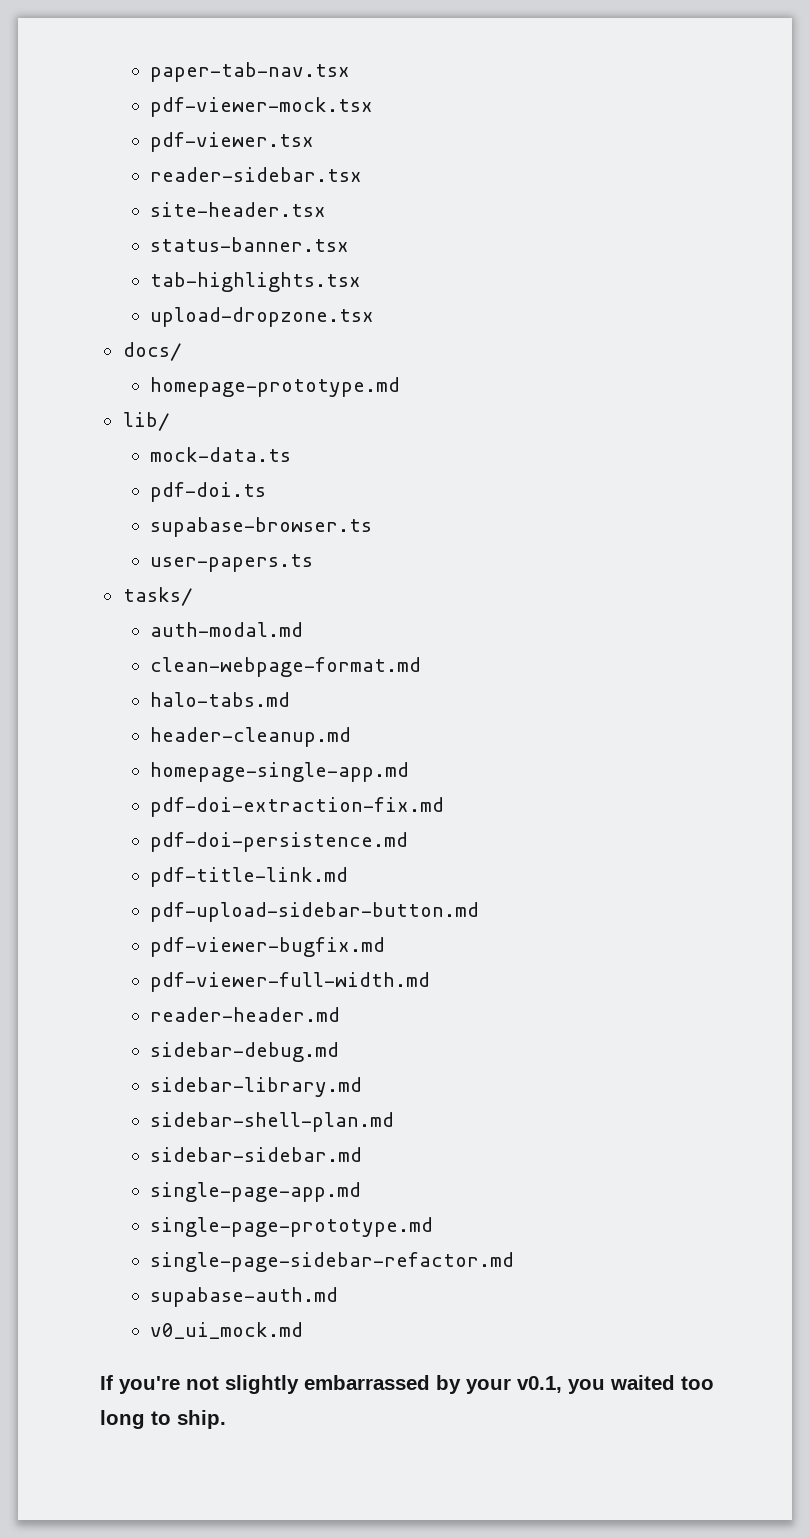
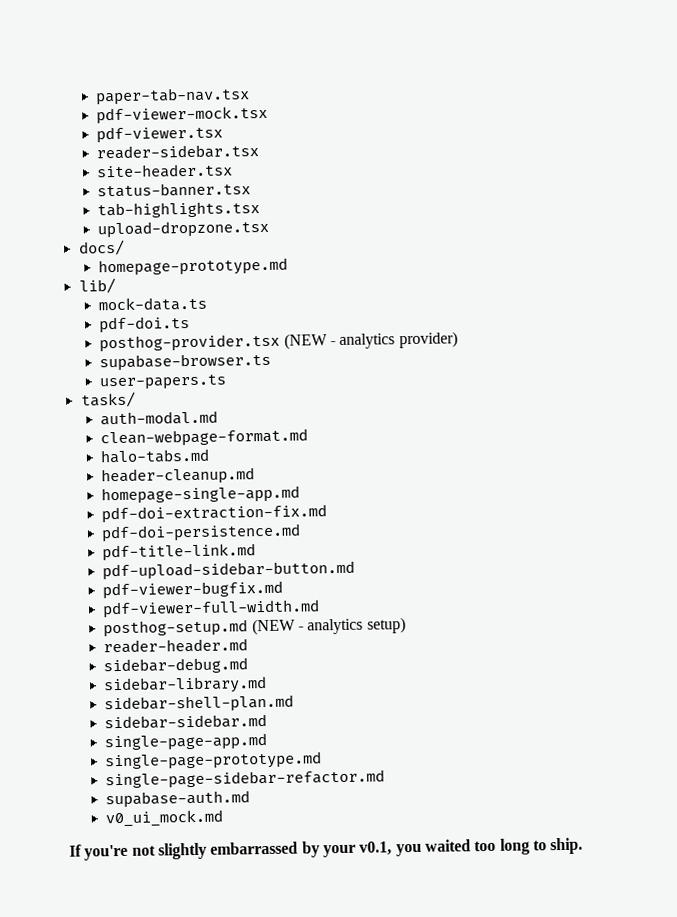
+ posthog-provider.tsx (NEW - analytics provider)
+ posthog-setup.md (NEW - analytics setup)

